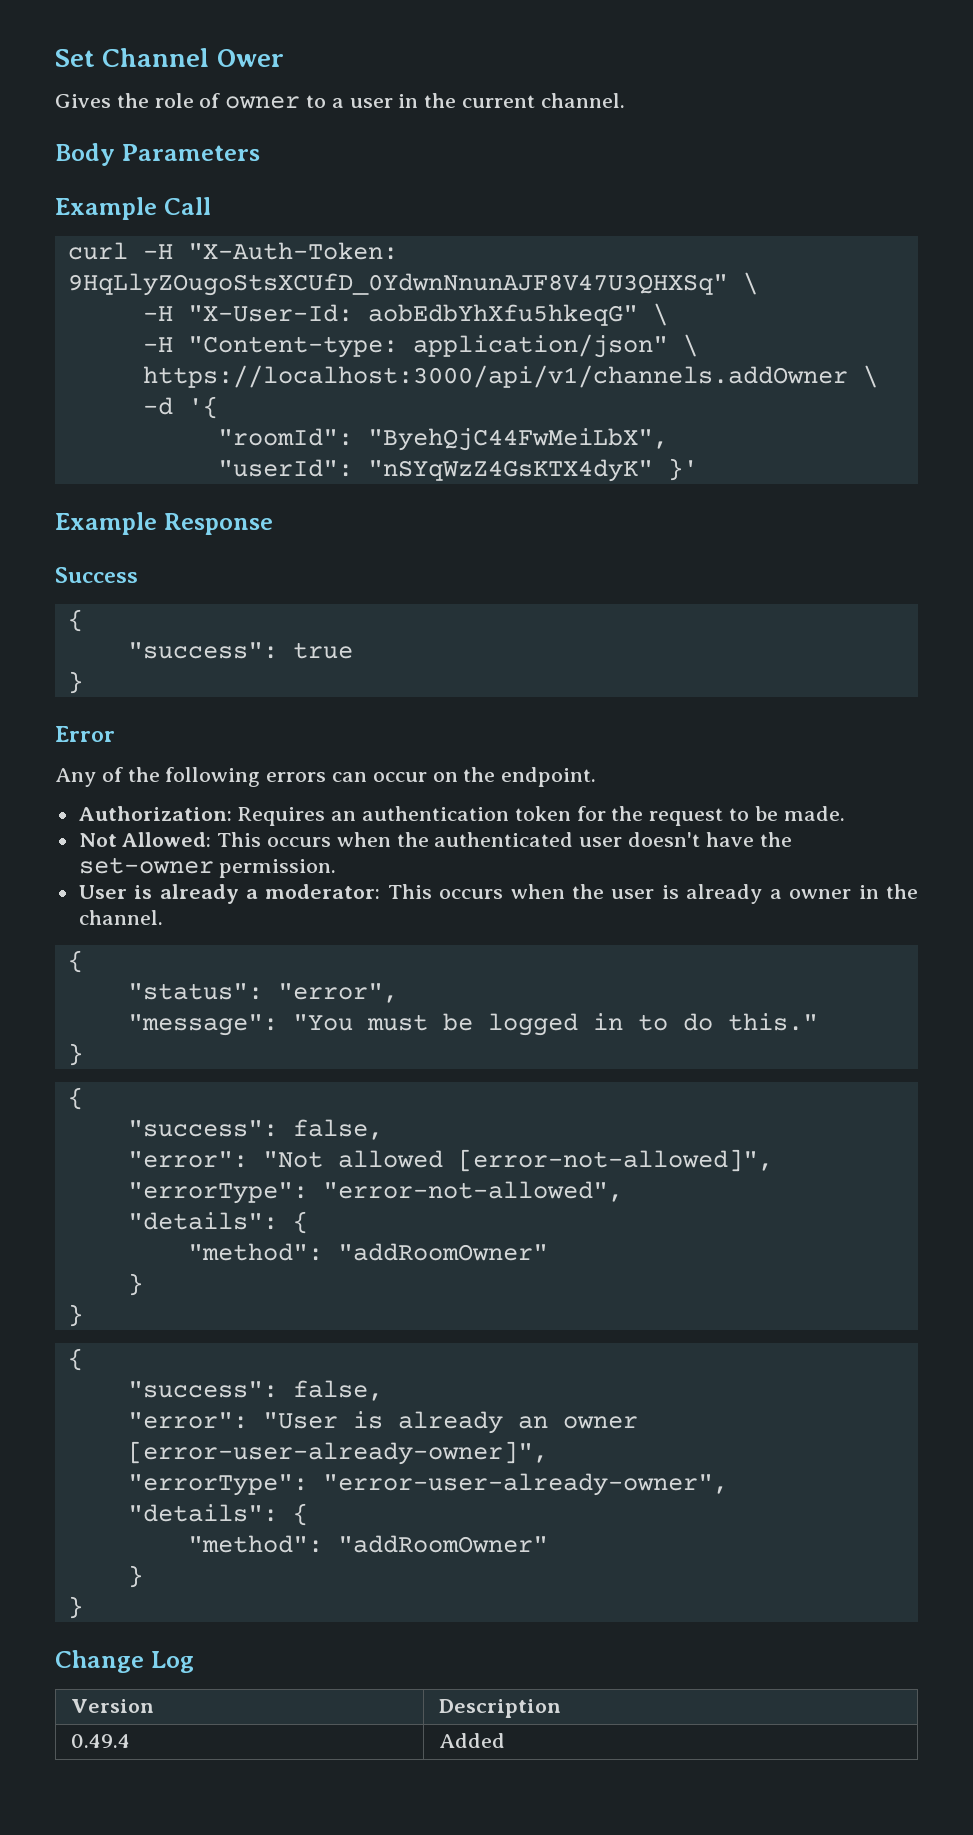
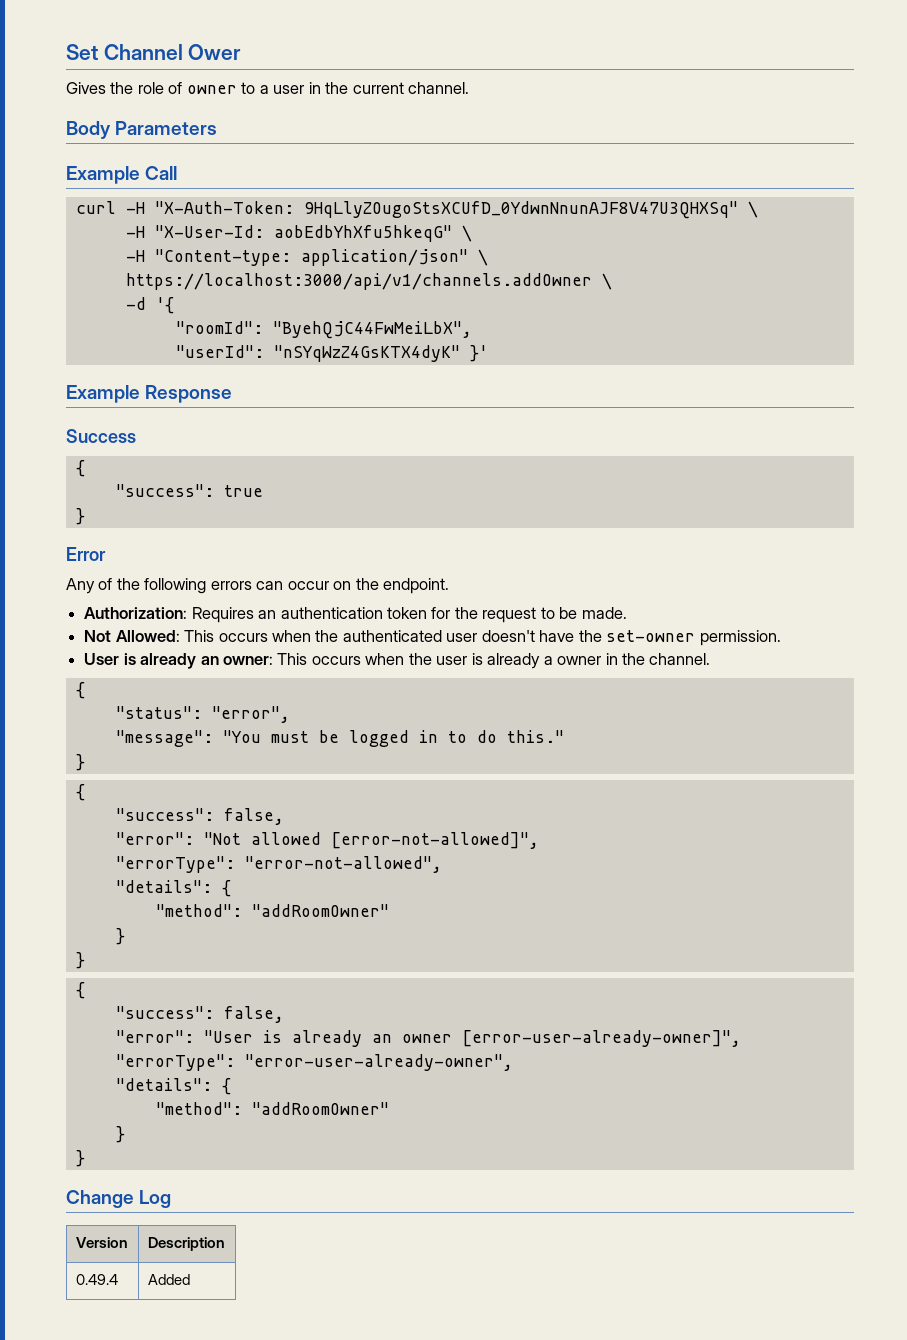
- User is already a moderator: This occurs when the user is already a owner in the channel.
+ User is already an owner: This occurs when the user is already a owner in the channel.

